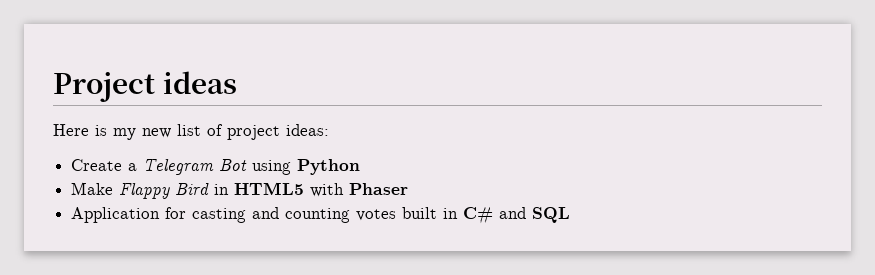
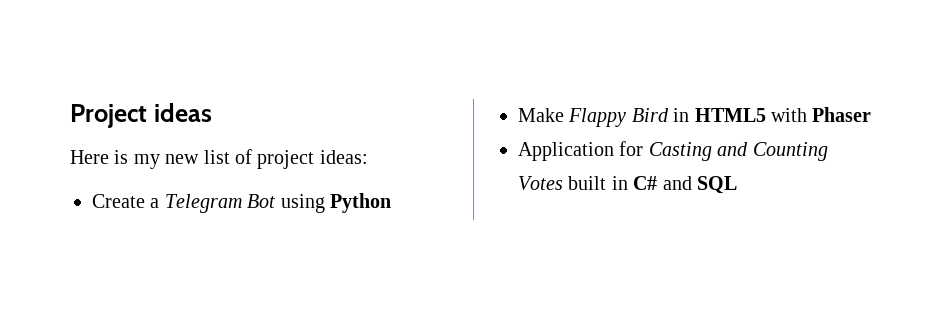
- Application for casting and counting votes built in C# and SQL
+ Application for Casting and Counting Votes built in C# and SQL

